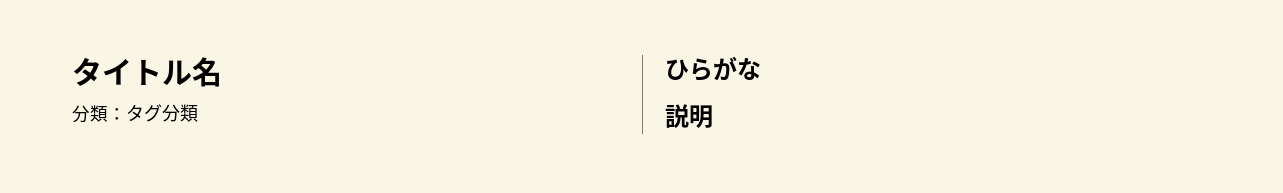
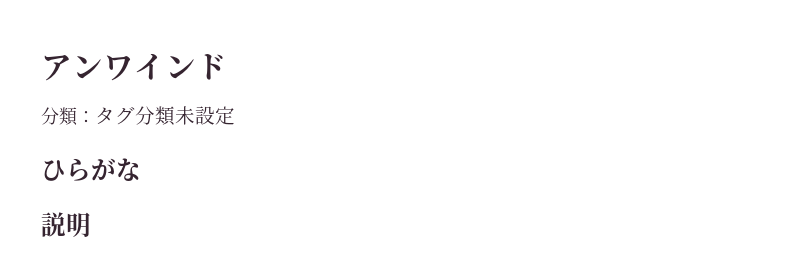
- タイトル名
+ アンワインド
- 分類：タグ分類
+ 分類：タグ分類未設定

